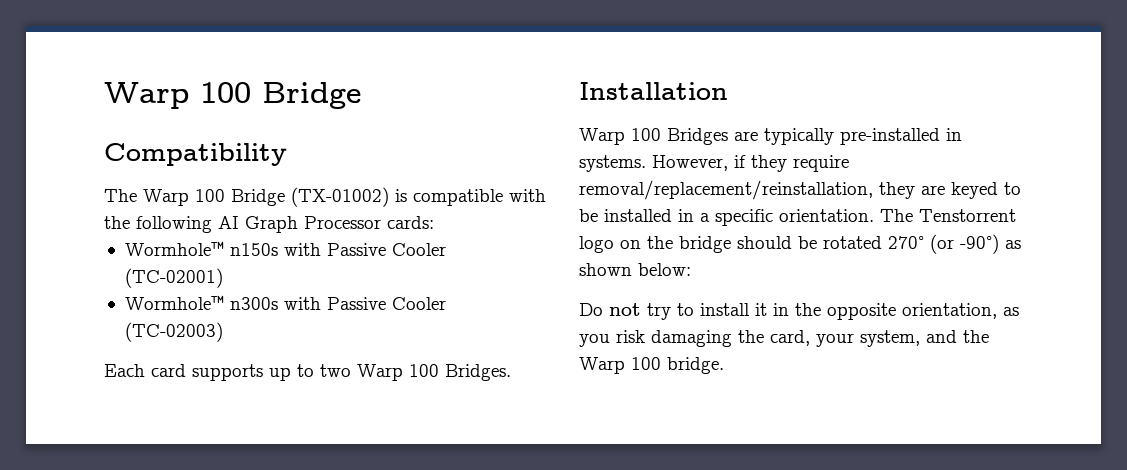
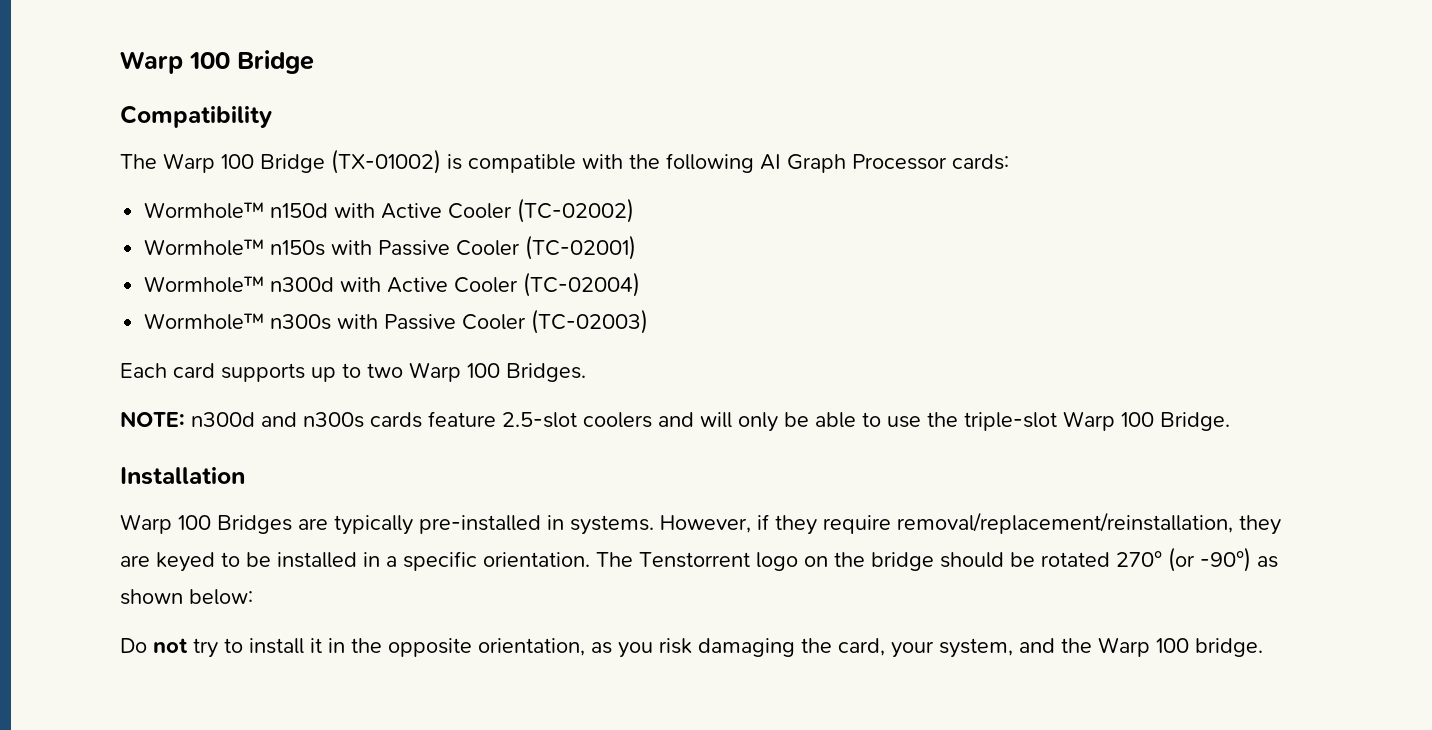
+ Wormhole™ n150d with Active Cooler (TC-02002)
+ Wormhole™ n300d with Active Cooler (TC-02004)
+ NOTE: n300d and n300s cards feature 2.5-slot coolers and will only be able to use the triple-slot Warp 100 Bridge.

